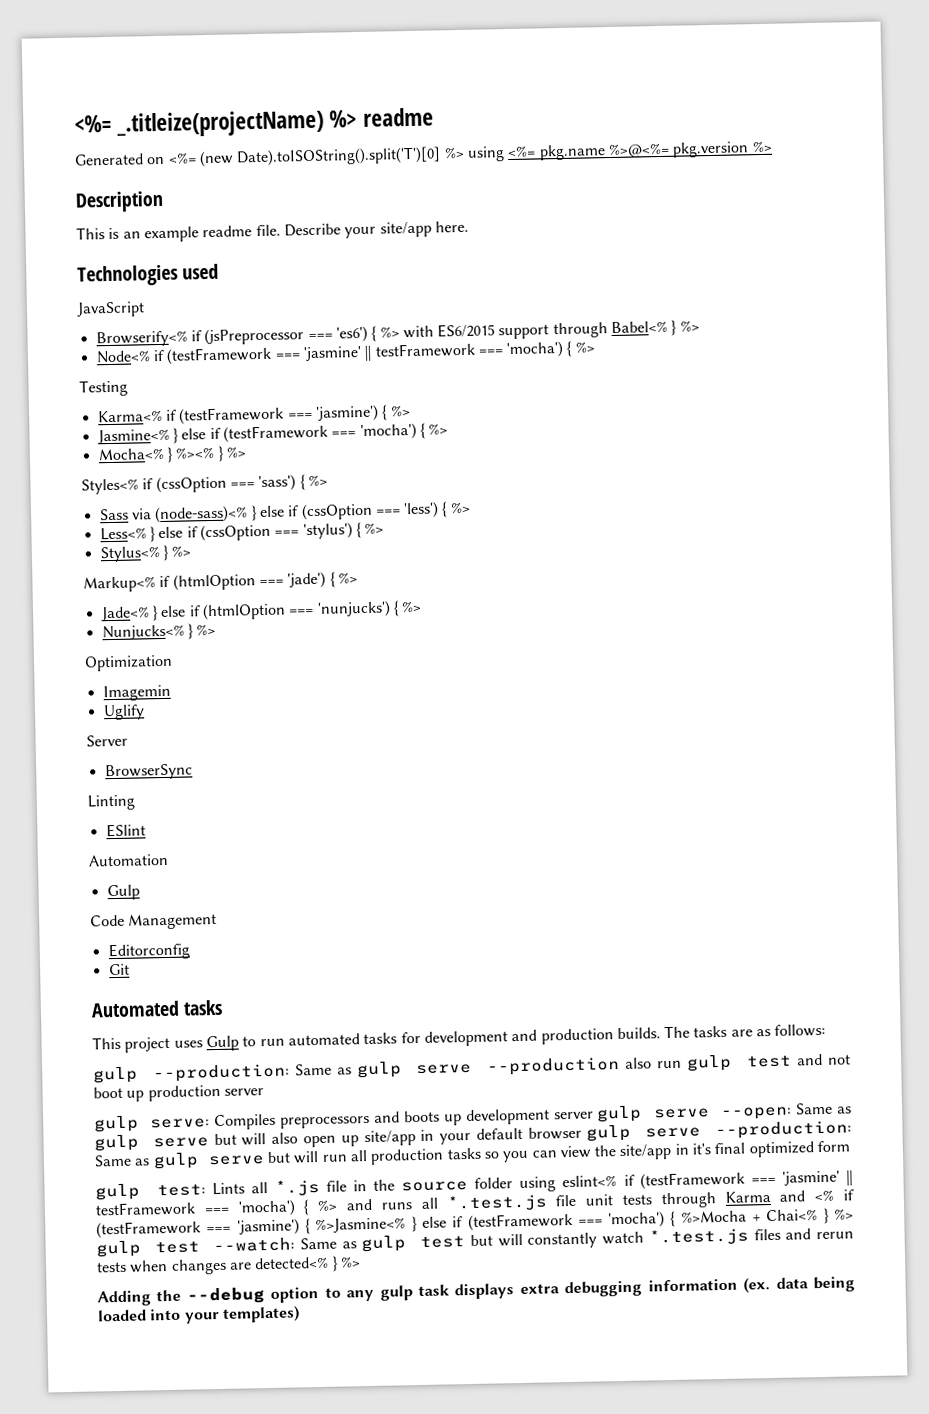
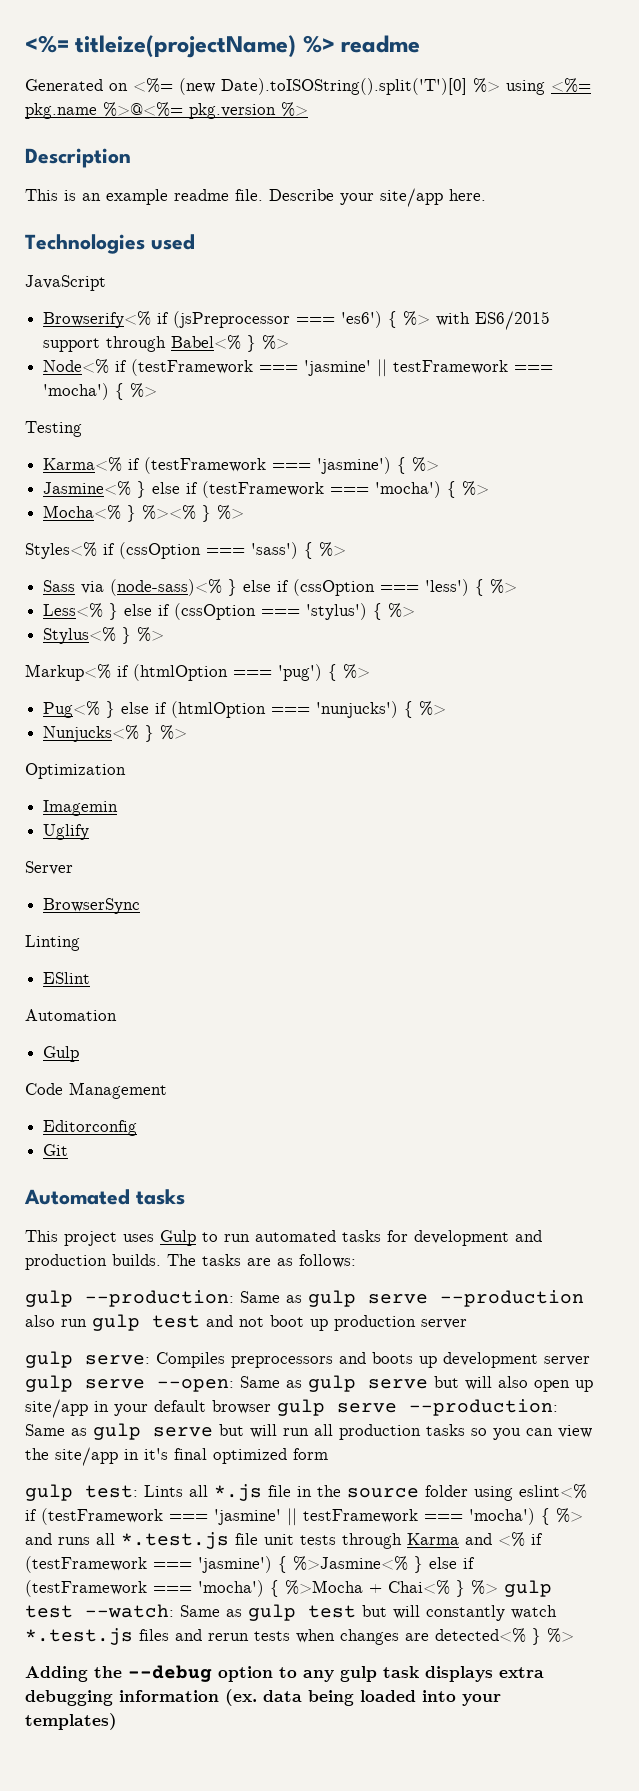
- <%= _.titleize(projectName) %> readme
+ <%= titleize(projectName) %> readme
- Markup<% if (htmlOption === 'jade') { %>
- Jade<% } else if (htmlOption === 'nunjucks') { %>
+ Markup<% if (htmlOption === 'pug') { %>
+ Pug<% } else if (htmlOption === 'nunjucks') { %>

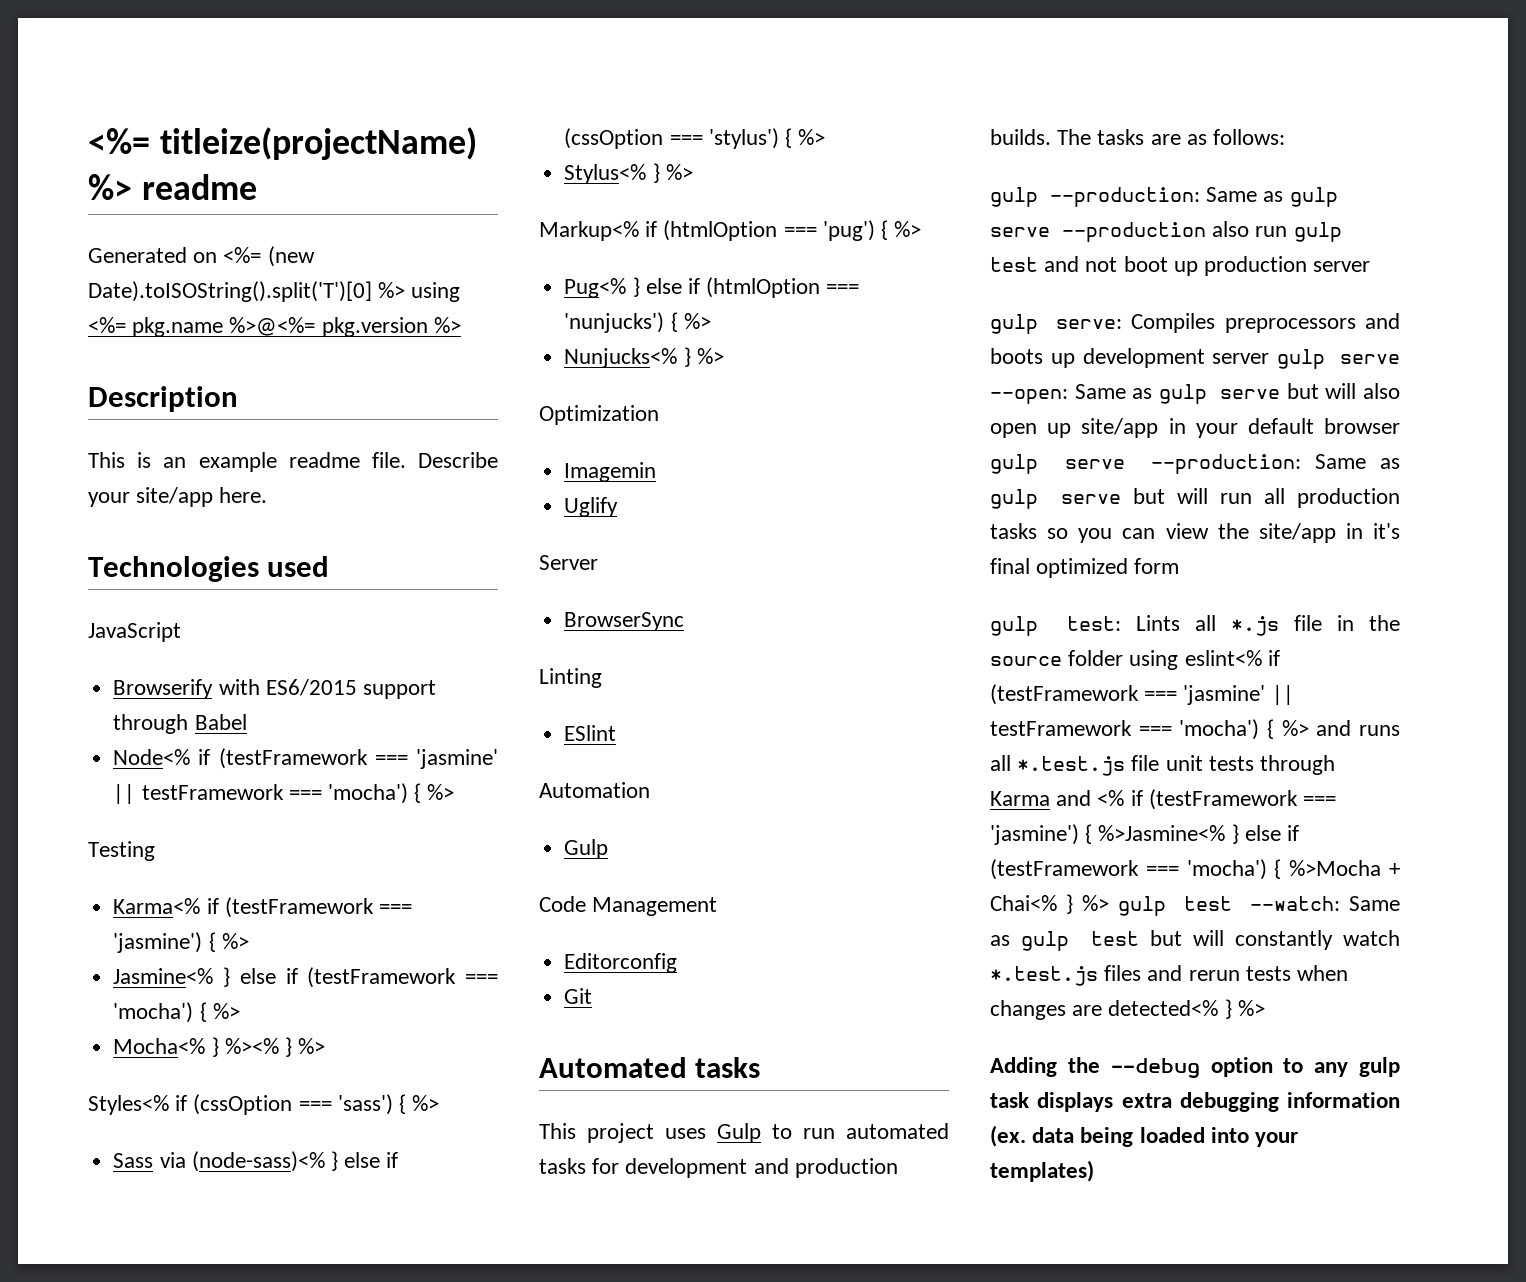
- Browserify<% if (jsPreprocessor === 'es6') { %> with ES6/2015 support through Babel<% } %>
+ Browserify with ES6/2015 support through Babel
- Sass via (node-sass)<% } else if (cssOption === 'less') { %>
- Less<% } else if (cssOption === 'stylus') { %>
+ Sass via (node-sass)<% } else if (cssOption === 'stylus') { %>

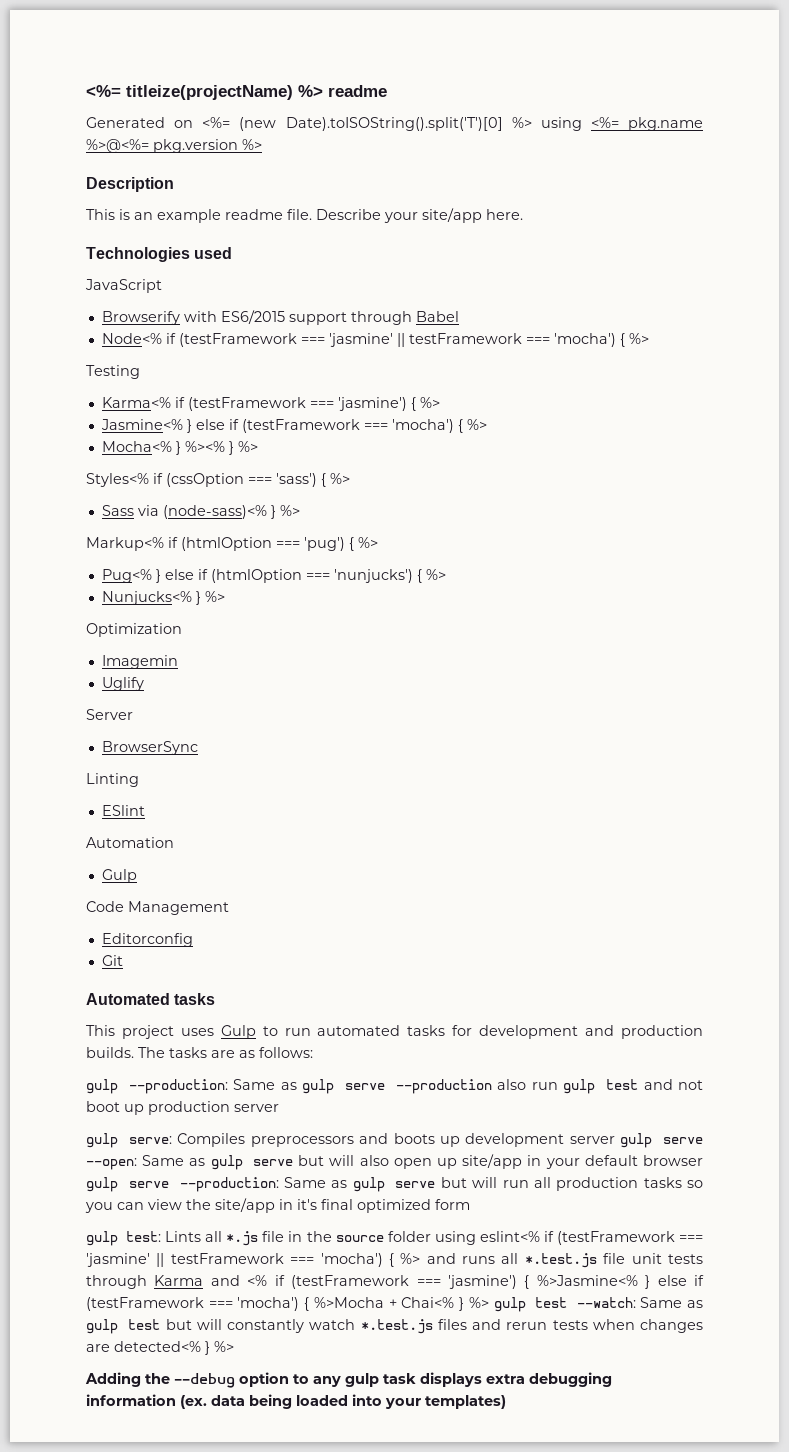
- Sass via (node-sass)<% } else if (cssOption === 'stylus') { %>
- Stylus<% } %>
+ Sass via (node-sass)<% } %>

